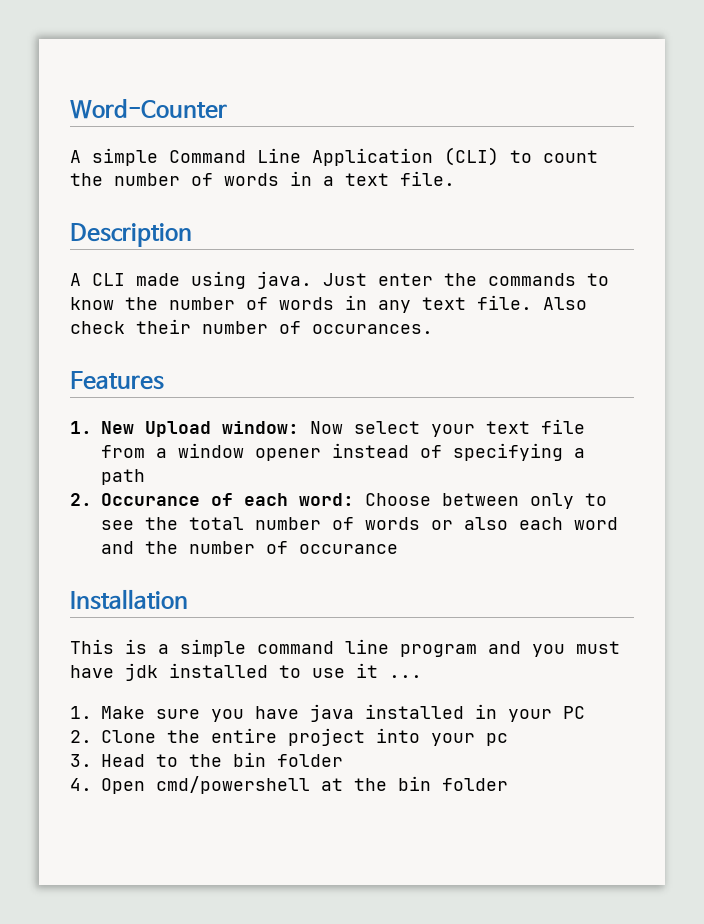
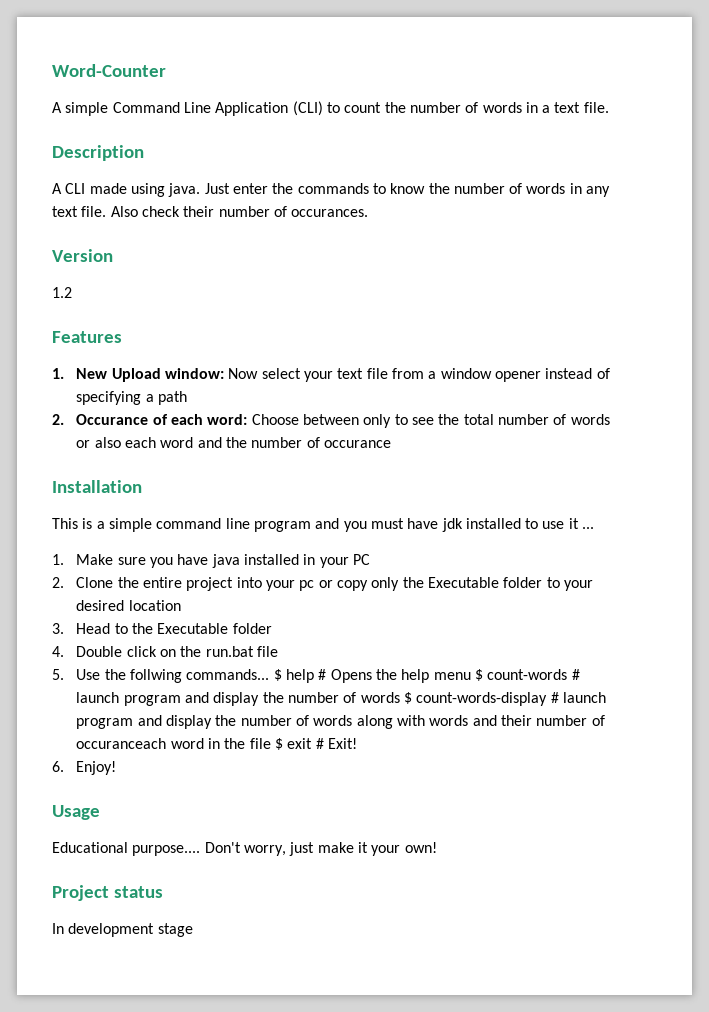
+ Version
+ 1.2
- 2. Clone the entire project into your pc
+ 2. Clone the entire project into your pc or copy only the Executable folder to your desired location
- 3. Head to the bin folder
+ 3. Head to the Executable folder
- 4. Open cmd/powershell at the bin folder
+ 4. Double click on the run.bat file
+ 5. Use the follwing commands... $ help # Opens the help menu $ count-words # launch program and display the number of words $ count-words-display # launch program and display the number of words along with words and their number of occuranceach word in the file $ exit # Exit!
+ 6. Enjoy!
+ Usage
+ Educational purpose.... Don't worry, just make it your own!
+ Project status
+ In development stage

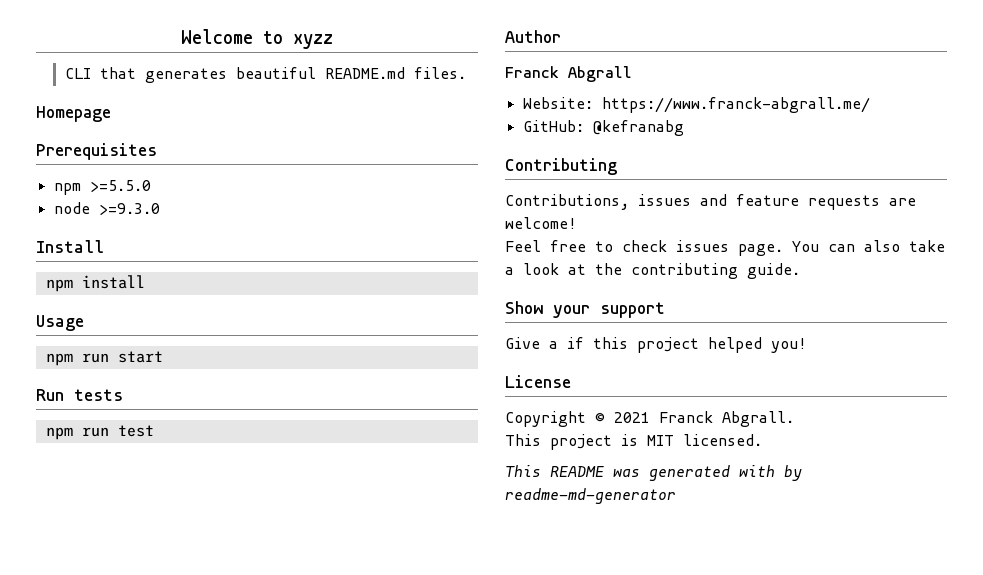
- Word-Counter
- A simple Command Line Application (CLI) to count the number of words in a text file.
- Description
- A CLI made using java. Just enter the commands to know the number of words in any text file. Also check their number of occurances.
- Version
- 1.2
- Features
- 1. New Upload window: Now select your text file from a window opener instead of specifying a path
- 2. Occurance of each word: Choose between only to see the total number of words or also each word and the number of occurance
- Installation
- This is a simple command line program and you must have jdk installed to use it ...
- 1. Make sure you have java installed in your PC
- 2. Clone the entire project into your pc or copy only the Executable folder to your desired location
- 3. Head to the Executable folder
- 4. Double click on the run.bat file
- 5. Use the follwing commands... $ help # Opens the help menu $ count-words # launch program and display the number of words $ count-words-display # launch program and display the number of words along with words and their number of occuranceach word in the file $ exit # Exit!
- 6. Enjoy!
+ Welcome to xyzz
+ CLI that generates beautiful README.md files.
+ Homepage
+ Prerequisites
+ npm >=5.5.0
+ node >=9.3.0
+ Install
+ npm install
  Usage
- Educational purpose.... Don't worry, just make it your own!
- Project status
- In development stage
+ npm run start
+ Run tests
+ npm run test
+ Author
+ Franck Abgrall
+ Website: https://www.franck-abgrall.me/
+ GitHub: @kefranabg
+ Contributing
+ Contributions, issues and feature requests are welcome!
+ Feel free to check issues page. You can also take a look at the contributing guide.
+ Show your support
+ Give a if this project helped you!
+ License
+ Copyright © 2021 Franck Abgrall.
+ This project is MIT licensed.
+ This README was generated with by readme-md-generator

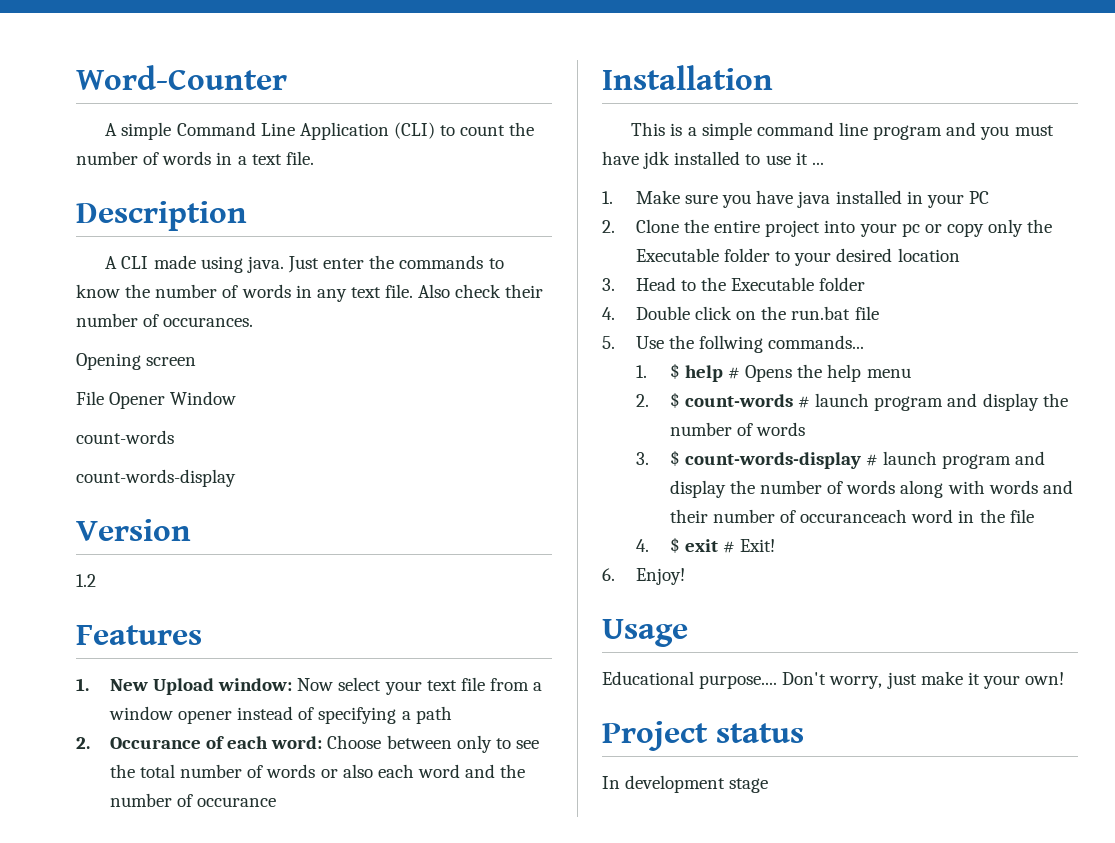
- Welcome to xyzz
- CLI that generates beautiful README.md files.
- Homepage
- Prerequisites
- npm >=5.5.0
- node >=9.3.0
- Install
- npm install
+ Word-Counter
+ A simple Command Line Application (CLI) to count the number of words in a text file.
+ Description
+ A CLI made using java. Just enter the commands to know the number of words in any text file. Also check their number of occurances.
+ Opening screen
+ File Opener Window
+ count-words
+ count-words-display
+ Version
+ 1.2
+ Features
+ 1. New Upload window: Now select your text file from a window opener instead of specifying a path
+ 2. Occurance of each word: Choose between only to see the total number of words or also each word and the number of occurance
+ Installation
+ This is a simple command line program and you must have jdk installed to use it ...
+ 1. Make sure you have java installed in your PC
+ 2. Clone the entire project into your pc or copy only the Executable folder to your desired location
+ 3. Head to the Executable folder
+ 4. Double click on the run.bat file
+ 5. Use the follwing commands...
+ 1. $ help # Opens the help menu
+ 2. $ count-words # launch program and display the number of words
+ 3. $ count-words-display # launch program and display the number of words along with words and their number of occuranceach word in the file
+ 4. $ exit # Exit!
+ 6. Enjoy!
  Usage
- npm run start
- Run tests
- npm run test
- Author
- Franck Abgrall
- Website: https://www.franck-abgrall.me/
- GitHub: @kefranabg
- Contributing
- Contributions, issues and feature requests are welcome!
- Feel free to check issues page. You can also take a look at the contributing guide.
- Show your support
- Give a if this project helped you!
- License
- Copyright © 2021 Franck Abgrall.
- This project is MIT licensed.
- This README was generated with by readme-md-generator
+ Educational purpose.... Don't worry, just make it your own!
+ Project status
+ In development stage

